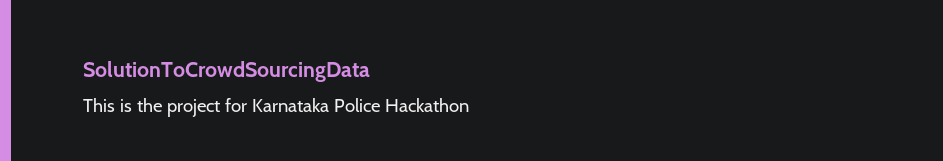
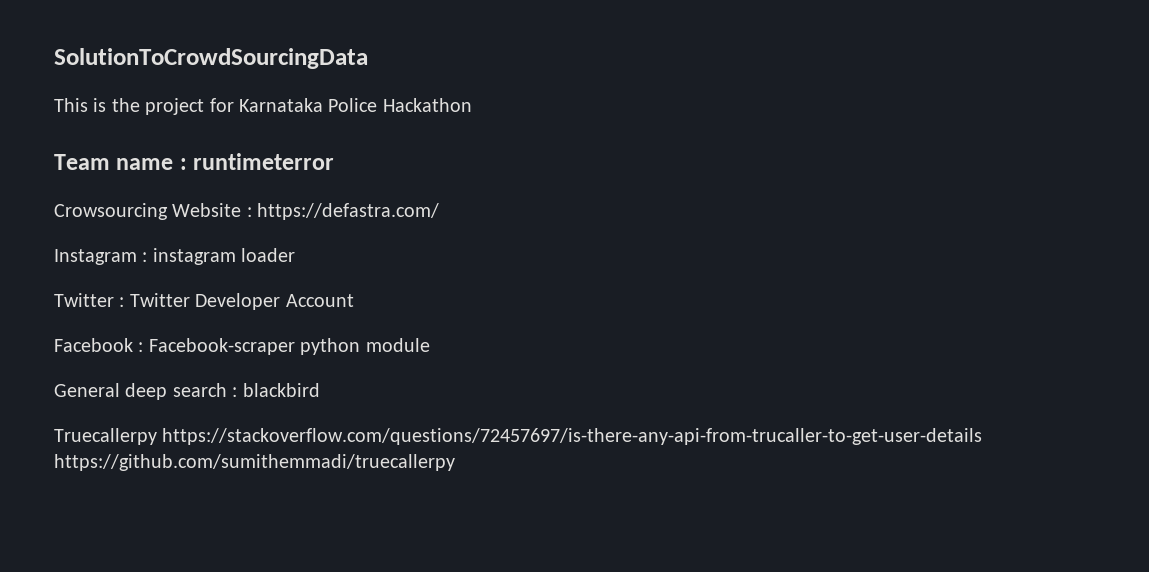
+ Team name : runtimeterror
+ Crowsourcing Website : https://defastra.com/
+ Instagram : instagram loader
+ Twitter : Twitter Developer Account
+ Facebook : Facebook-scraper python module
+ General deep search : blackbird
+ Truecallerpy https://stackoverflow.com/questions/72457697/is-there-any-api-from-trucaller-to-get-user-details https://github.com/sumithemmadi/truecallerpy

